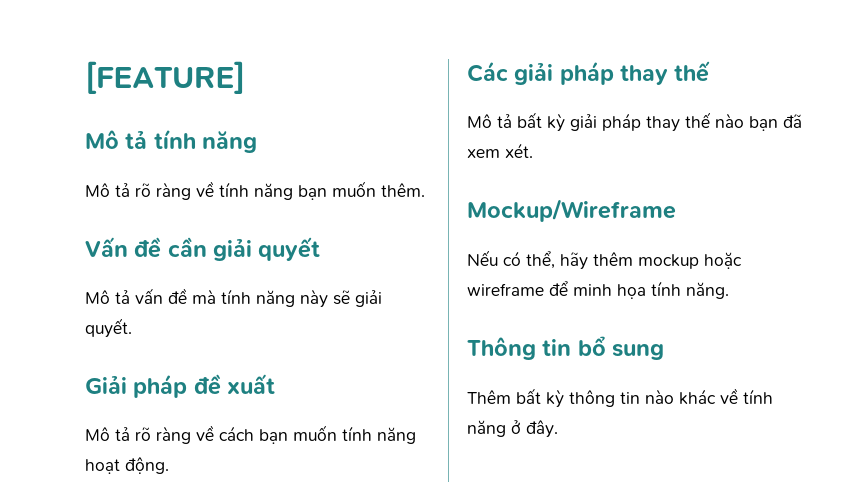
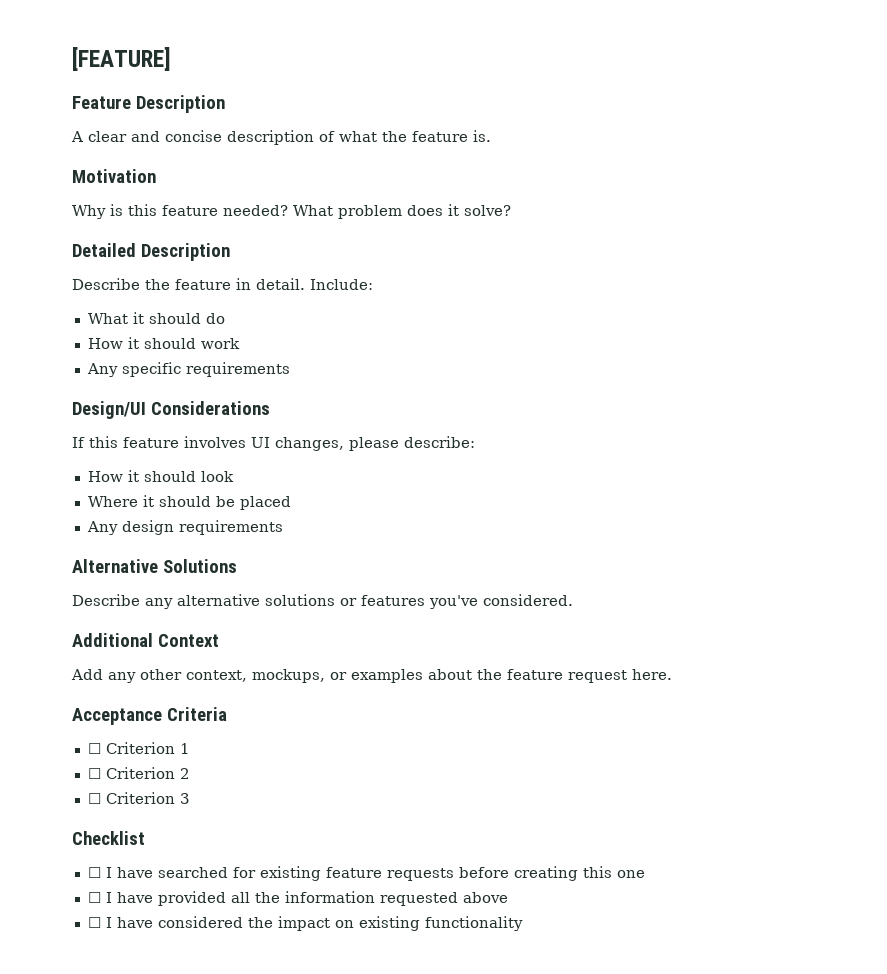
- Mô tả tính năng
- Mô tả rõ ràng về tính năng bạn muốn thêm.
- Vấn đề cần giải quyết
- Mô tả vấn đề mà tính năng này sẽ giải quyết.
- Giải pháp đề xuất
- Mô tả rõ ràng về cách bạn muốn tính năng hoạt động.
- Các giải pháp thay thế
- Mô tả bất kỳ giải pháp thay thế nào bạn đã xem xét.
- Mockup/Wireframe
- Nếu có thể, hãy thêm mockup hoặc wireframe để minh họa tính năng.
- Thông tin bổ sung
- Thêm bất kỳ thông tin nào khác về tính năng ở đây.
+ Feature Description
+ A clear and concise description of what the feature is.
+ Motivation
+ Why is this feature needed? What problem does it solve?
+ Detailed Description
+ Describe the feature in detail. Include:
+ What it should do
+ How it should work
+ Any specific requirements
+ Design/UI Considerations
+ If this feature involves UI changes, please describe:
+ How it should look
+ Where it should be placed
+ Any design requirements
+ Alternative Solutions
+ Describe any alternative solutions or features you've considered.
+ Additional Context
+ Add any other context, mockups, or examples about the feature request here.
+ Acceptance Criteria
+ ☐ Criterion 1
+ ☐ Criterion 2
+ ☐ Criterion 3
+ Checklist
+ ☐ I have searched for existing feature requests before creating this one
+ ☐ I have provided all the information requested above
+ ☐ I have considered the impact on existing functionality

